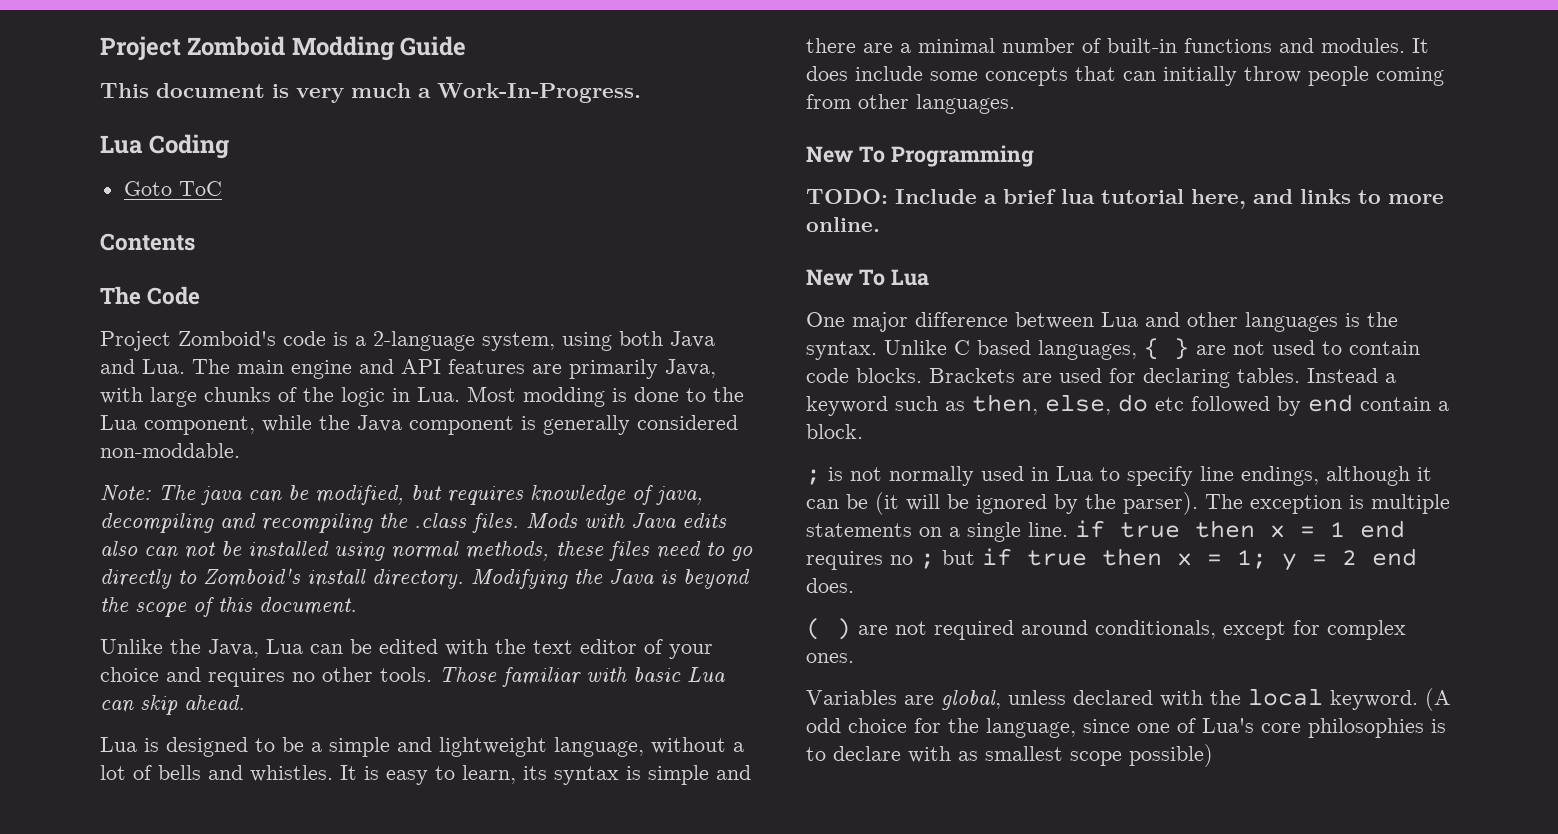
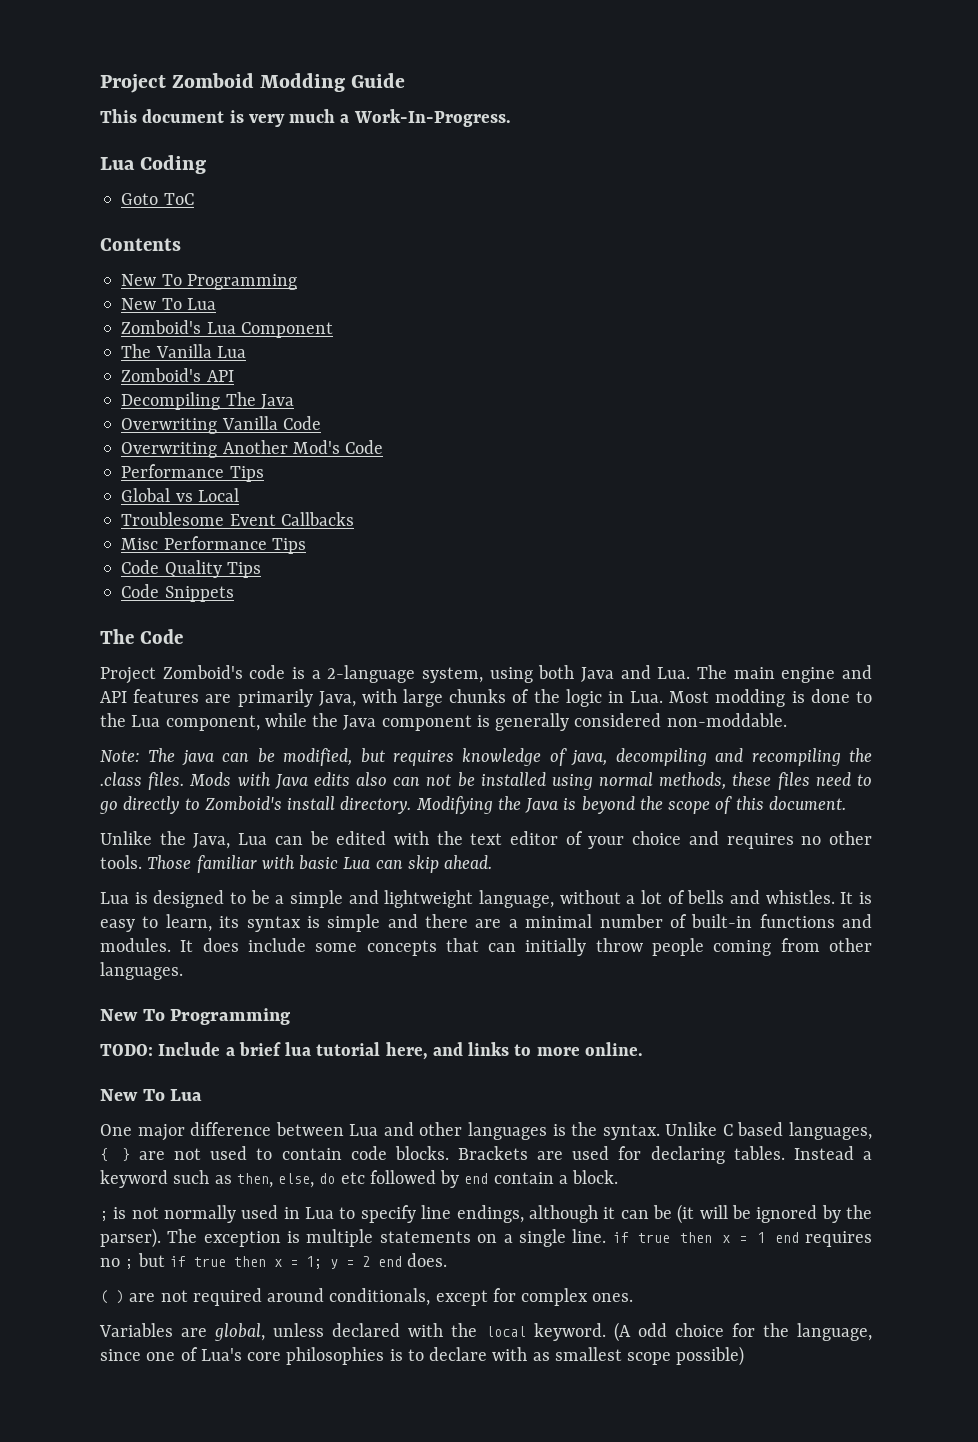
  Contents
+ New To Programming
+ New To Lua
+ Zomboid's Lua Component
+ The Vanilla Lua
+ Zomboid's API
+ Decompiling The Java
+ Overwriting Vanilla Code
+ Overwriting Another Mod's Code
+ Performance Tips
+ Global vs Local
+ Troublesome Event Callbacks
+ Misc Performance Tips
+ Code Quality Tips
+ Code Snippets

